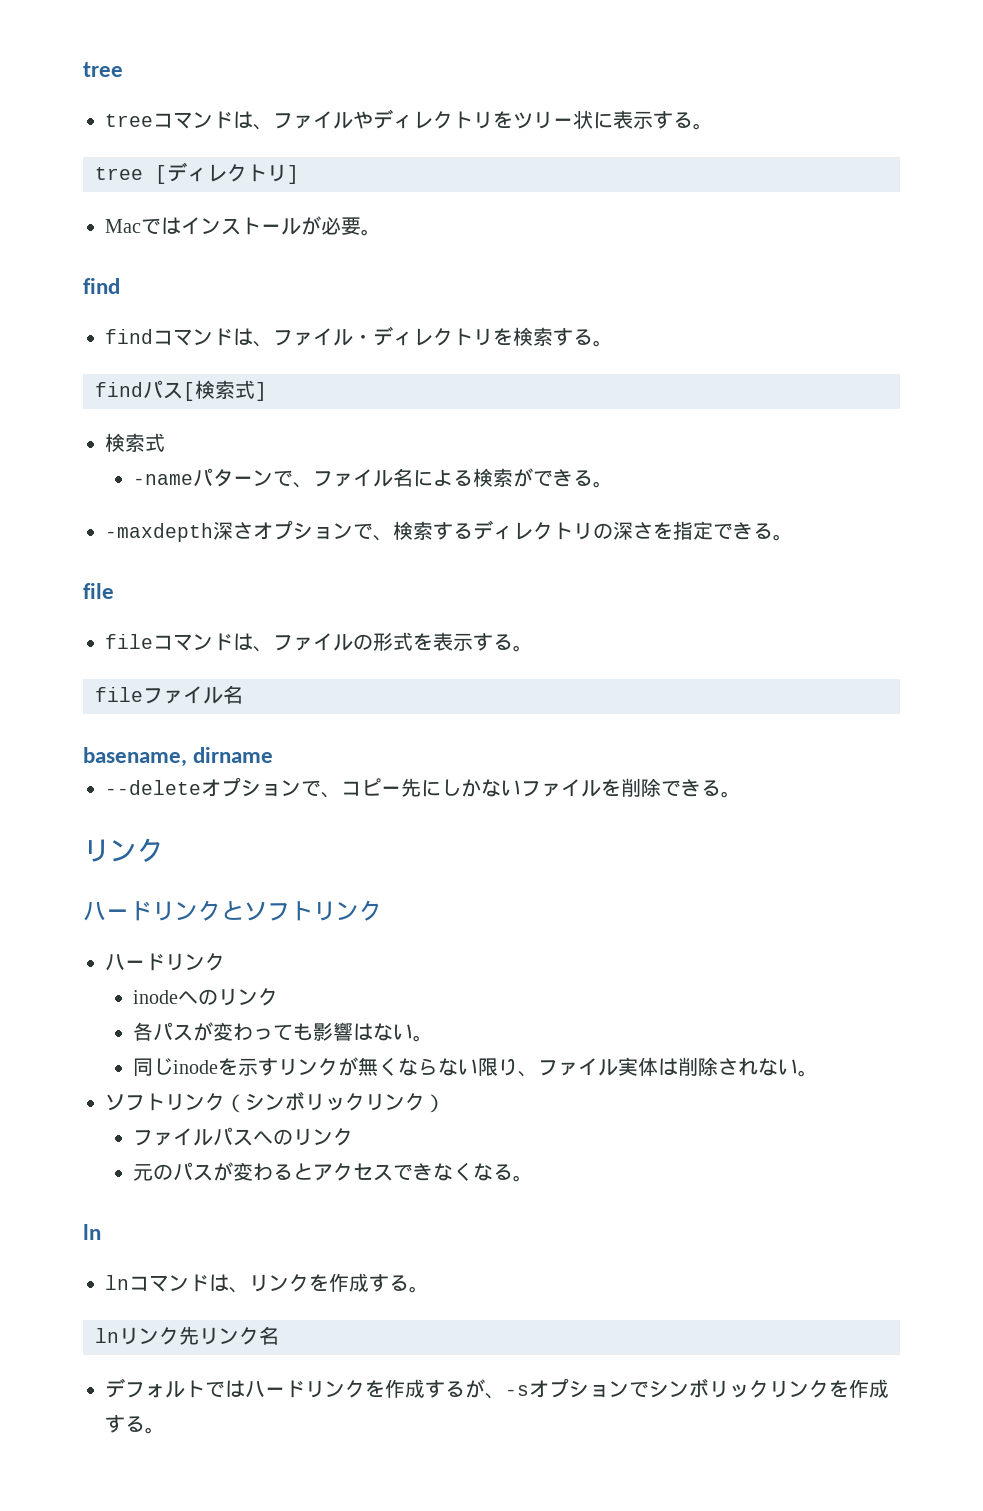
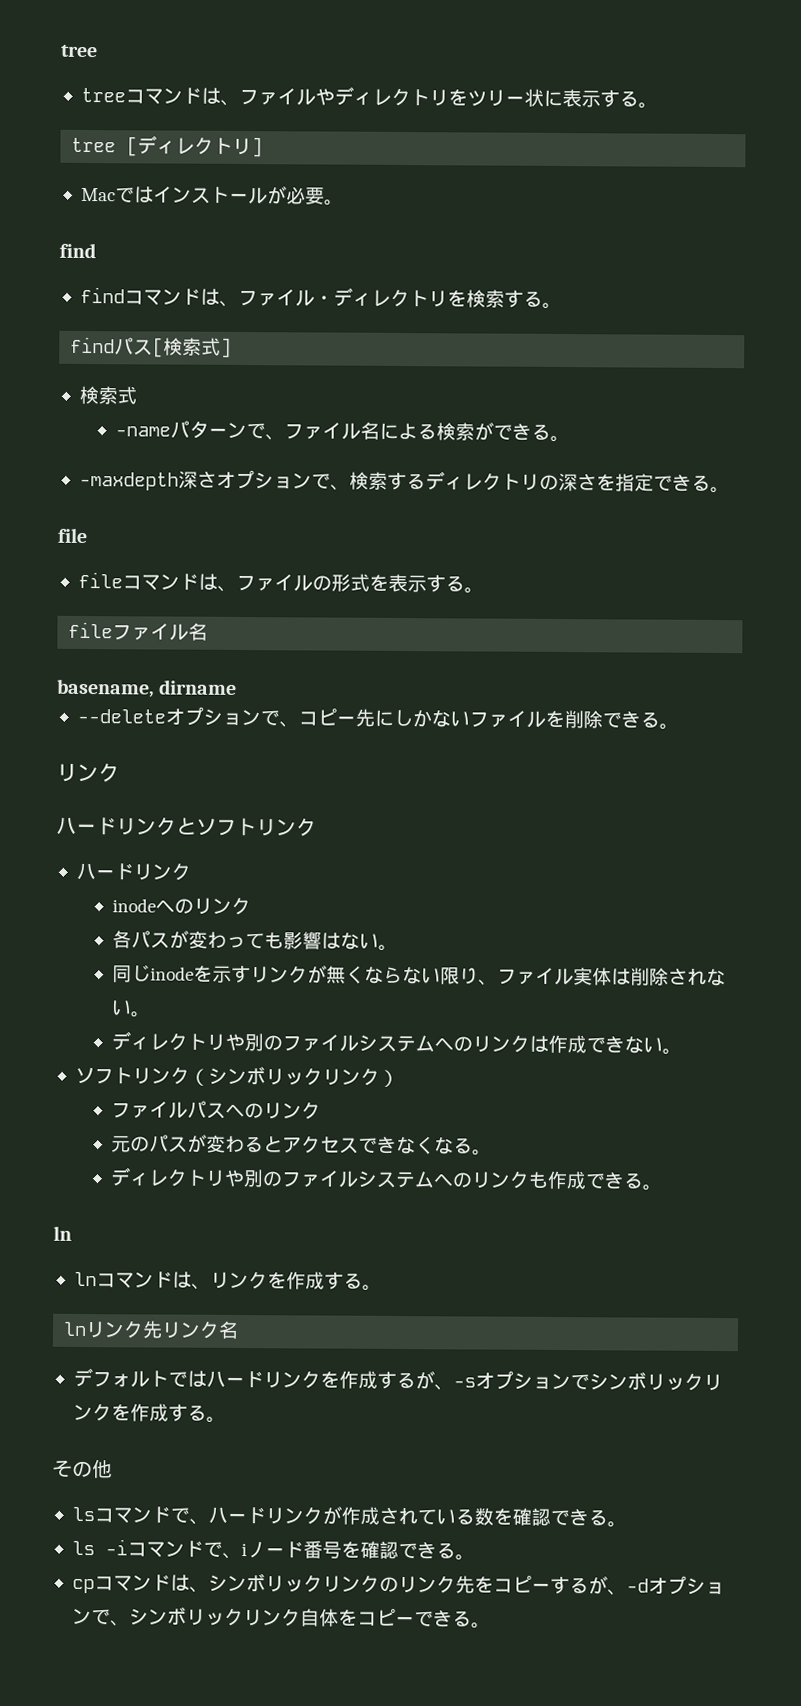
+ ディレクトリや別のファイルシステムへのリンクは作成できない。
+ ディレクトリや別のファイルシステムへのリンクも作成できる。
+ その他
+ lsコマンドで、ハードリンクが作成されている数を確認できる。
+ ls -iコマンドで、iノード番号を確認できる。
+ cpコマンドは、シンボリックリンクのリンク先をコピーするが、-dオプションで、シンボリックリンク自体をコピーできる。

